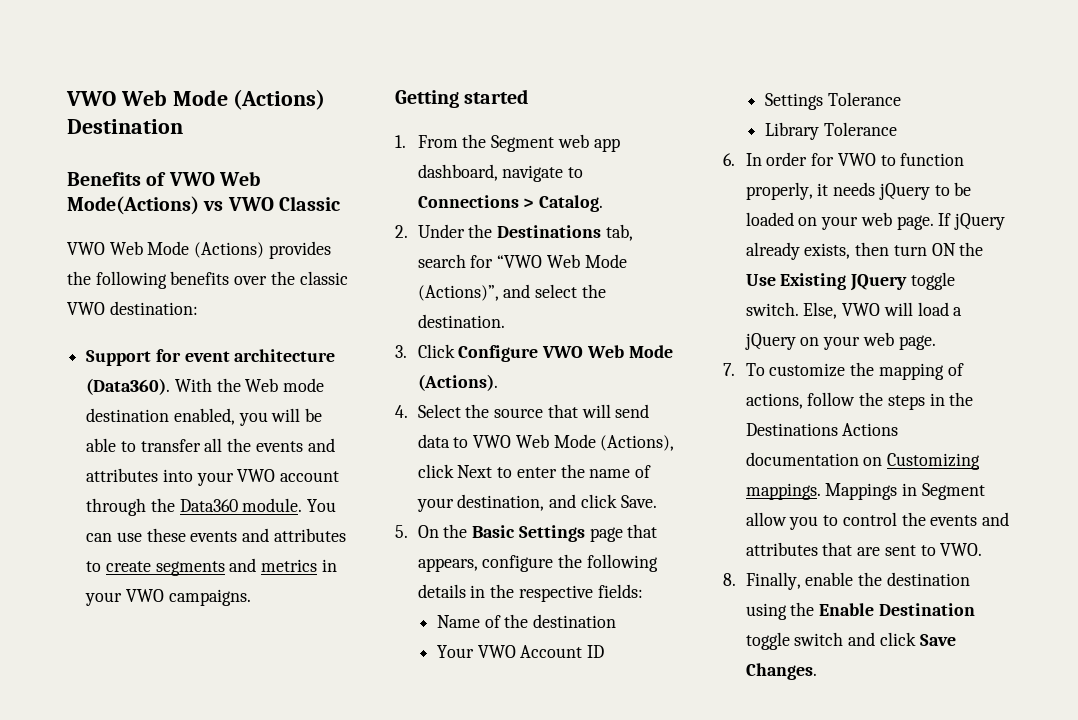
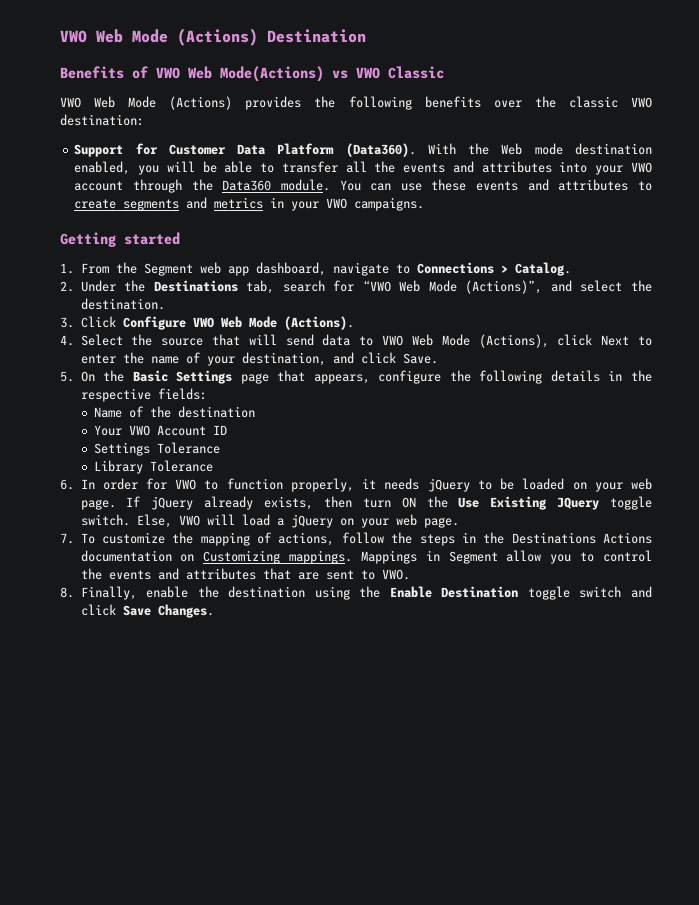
- Support for event architecture (Data360).
+ Support for Customer Data Platform (Data360).

